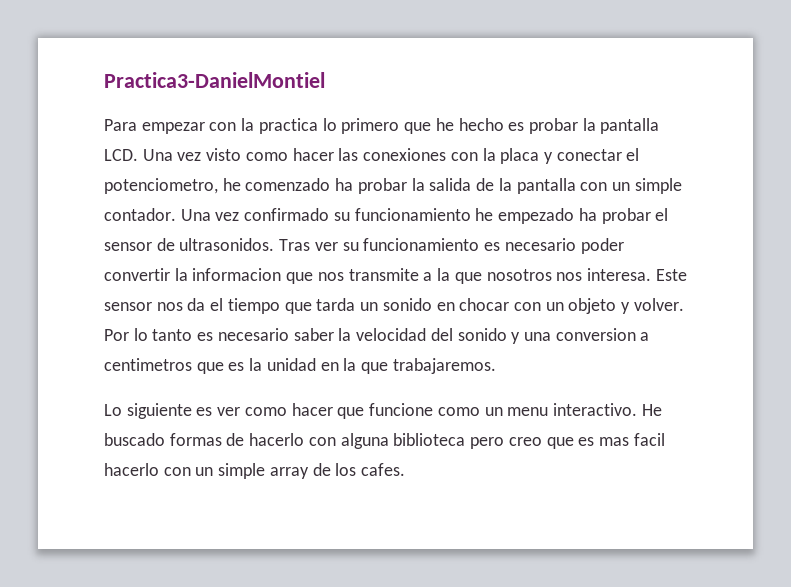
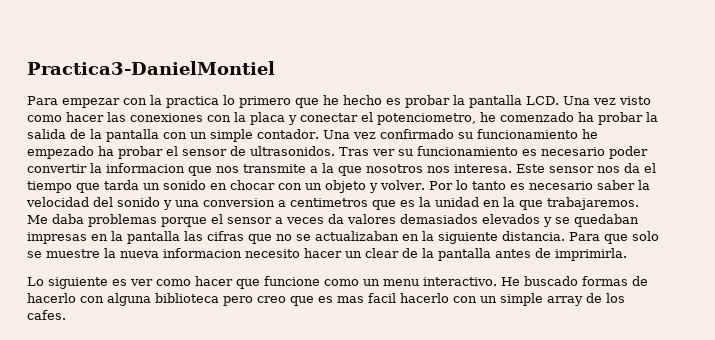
+ Me daba problemas porque el sensor a veces da valores demasiados elevados y se quedaban impresas en la pantalla las cifras que no se actualizaban en la siguiente distancia. Para que solo se muestre la nueva informacion necesito hacer un clear de la pantalla antes de imprimirla.

